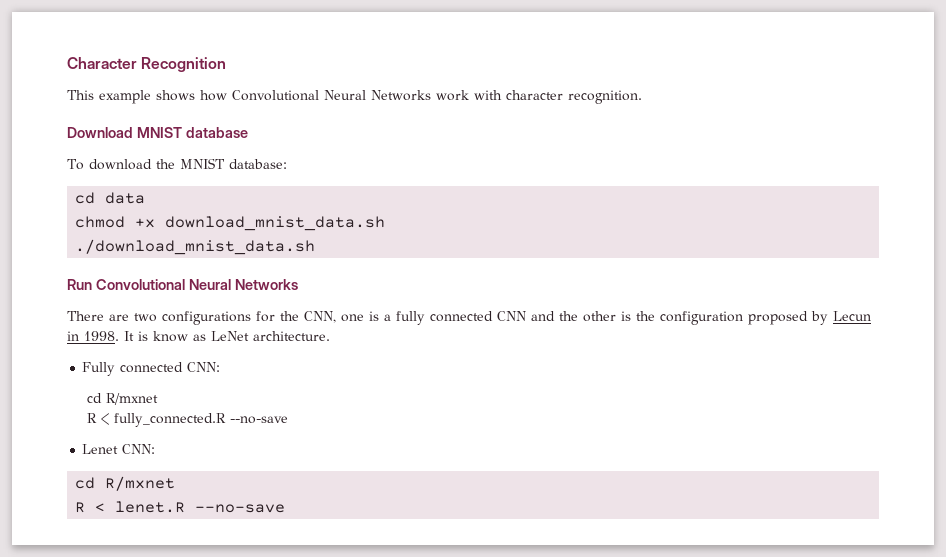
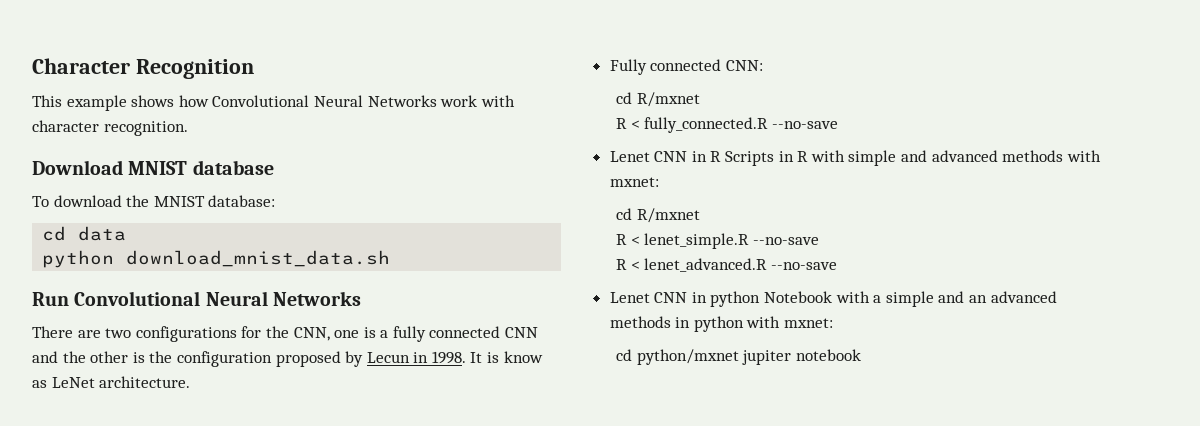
- chmod +x download_mnist_data.sh
+ python download_mnist_data.sh
- ./download_mnist_data.sh
- Lenet CNN:
+ Lenet CNN in R Scripts in R with simple and advanced methods with mxnet:
  cd R/mxnet
- R < lenet.R --no-save
+ R < lenet_simple.R --no-save
+ R < lenet_advanced.R --no-save
+ Lenet CNN in python Notebook with a simple and an advanced methods in python with mxnet:
+ cd python/mxnet jupiter notebook

